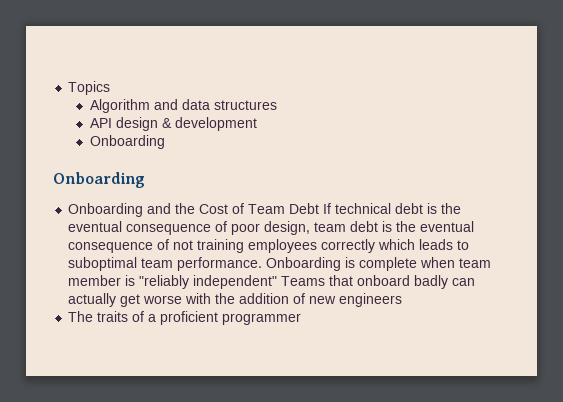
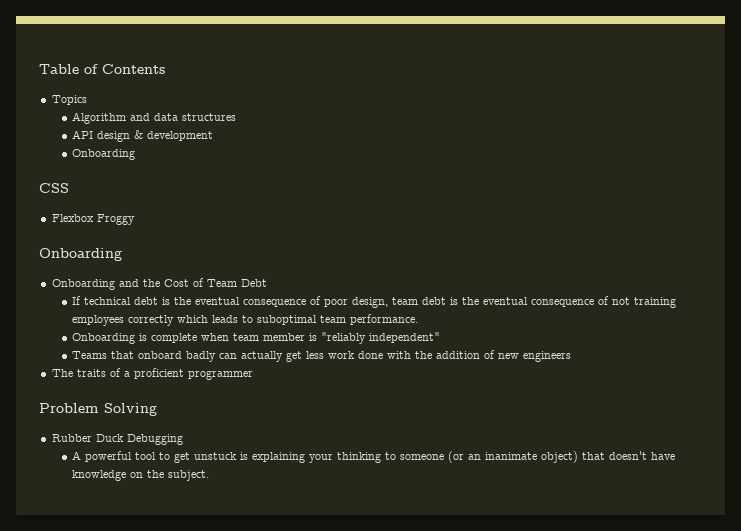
+ Table of Contents
+ CSS
+ Flexbox Froggy
- Onboarding and the Cost of Team Debt If technical debt is the eventual consequence of poor design, team debt is the eventual consequence of not training employees correctly which leads to suboptimal team performance. Onboarding is complete when team member is "reliably independent" Teams that onboard badly can actually get worse with the addition of new engineers
+ Onboarding and the Cost of Team Debt
+ If technical debt is the eventual consequence of poor design, team debt is the eventual consequence of not training employees correctly which leads to suboptimal team performance.
+ Onboarding is complete when team member is "reliably independent"
+ Teams that onboard badly can actually get less work done with the addition of new engineers
+ Problem Solving
+ Rubber Duck Debugging
+ A powerful tool to get unstuck is explaining your thinking to someone (or an inanimate object) that doesn't have knowledge on the subject.

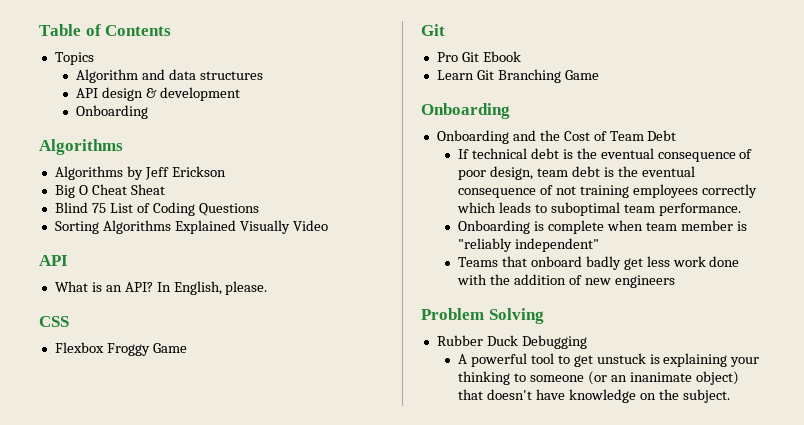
  API design & development
  Onboarding
+ Algorithms
+ Algorithms by Jeff Erickson
+ Big O Cheat Sheat
+ Blind 75 List of Coding Questions
+ Sorting Algorithms Explained Visually Video
+ API
+ What is an API? In English, please.
  CSS
- Flexbox Froggy
+ Flexbox Froggy Game
+ Git
+ Pro Git Ebook
+ Learn Git Branching Game
- Teams that onboard badly can actually get less work done with the addition of new engineers
+ Teams that onboard badly get less work done with the addition of new engineers
- The traits of a proficient programmer

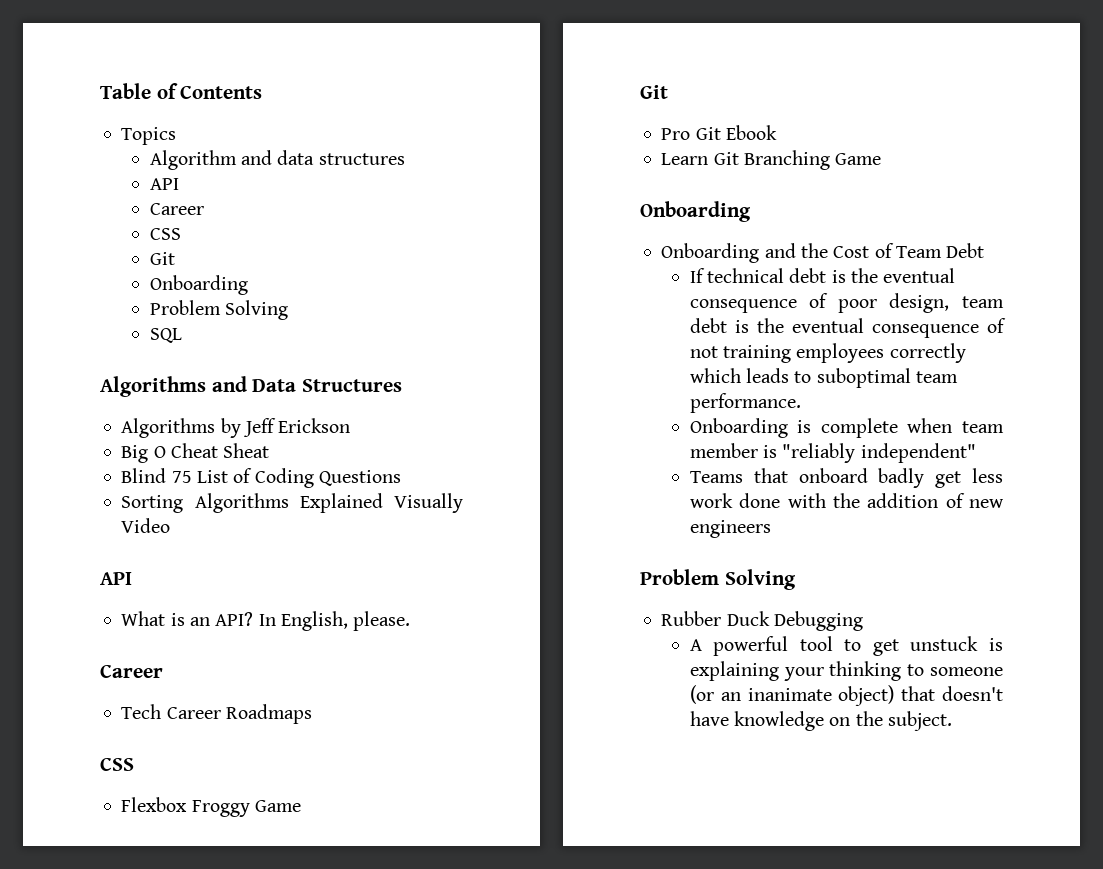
  Algorithm and data structures
- API design & development
+ API
+ Career
+ CSS
+ Git
  Onboarding
- Algorithms
+ Problem Solving
+ SQL
+ Algorithms and Data Structures
  In English, please.
+ Career
+ Tech Career Roadmaps

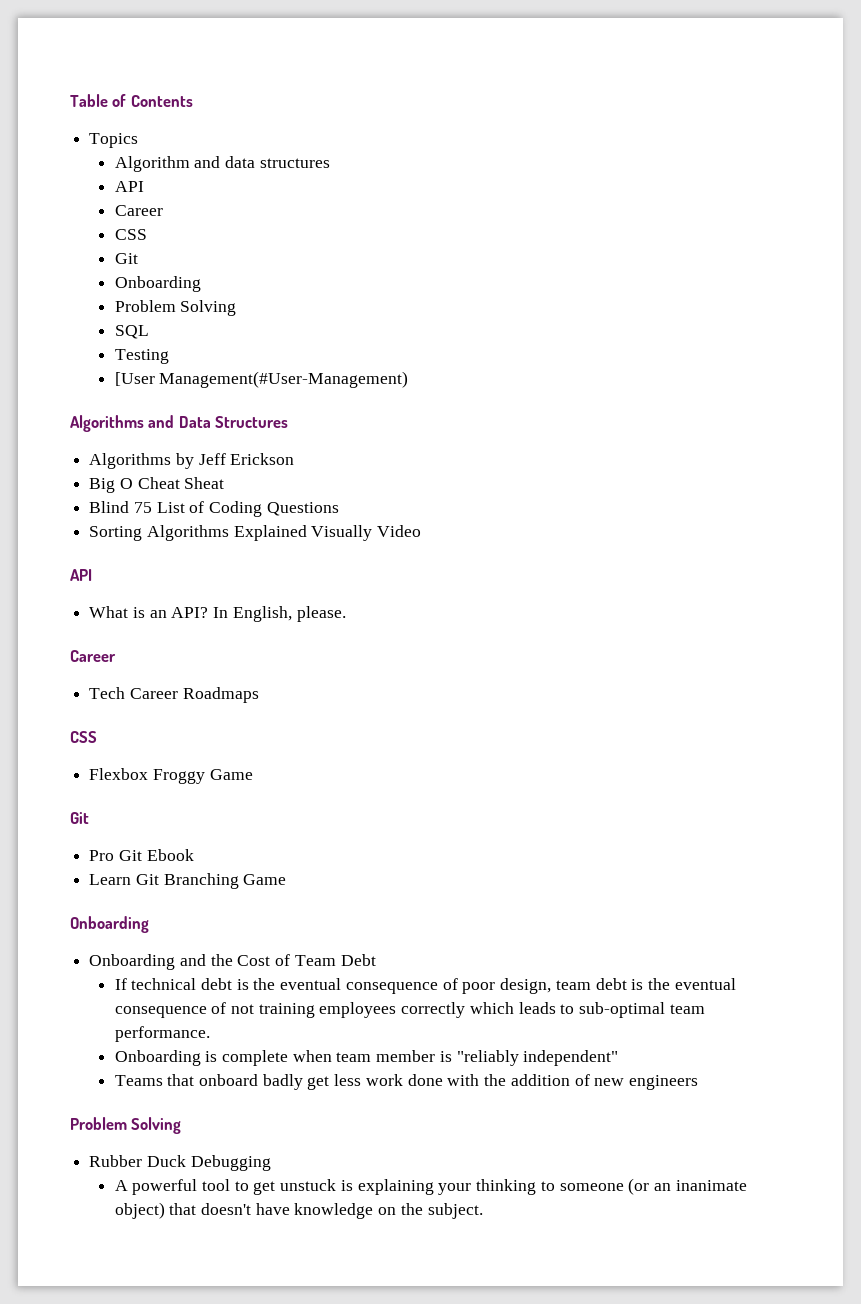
+ Testing
+ [User Management(#User-Management)
- If technical debt is the eventual consequence of poor design, team debt is the eventual consequence of not training employees correctly which leads to suboptimal team performance.
+ If technical debt is the eventual consequence of poor design, team debt is the eventual consequence of not training employees correctly which leads to sub-optimal team performance.

